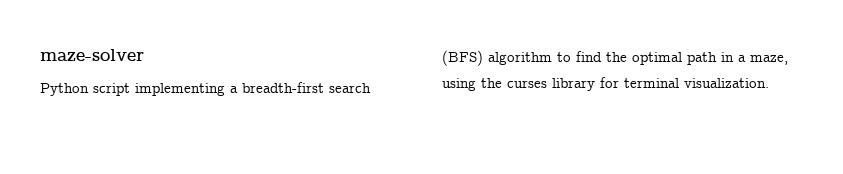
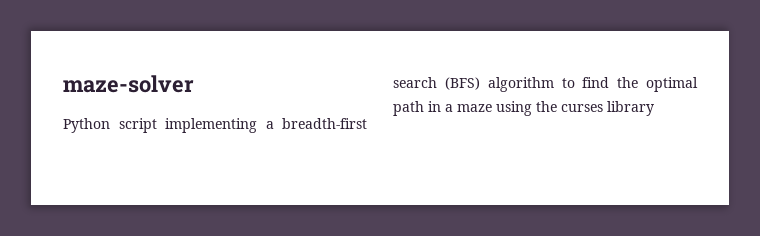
- Python script implementing a breadth-first search (BFS) algorithm to find the optimal path in a maze, using the curses library for terminal visualization.
+ Python script implementing a breadth-first search (BFS) algorithm to find the optimal path in a maze using the curses library

